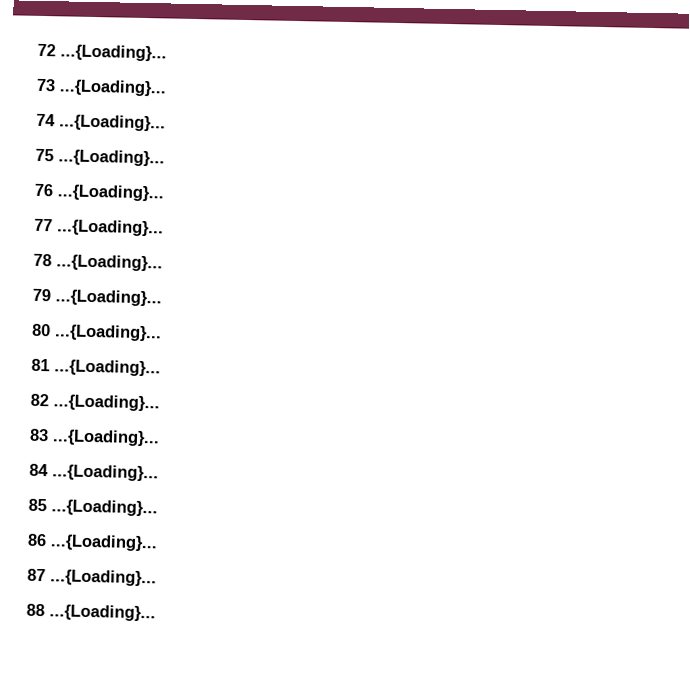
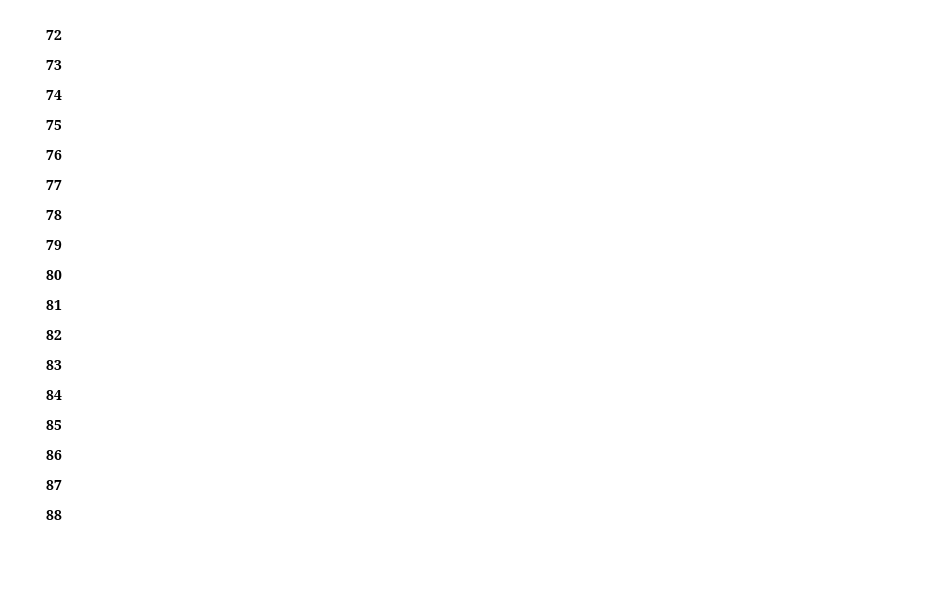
- 72 ...{Loading}...
+ 72
- 73 ...{Loading}...
+ 73
- 74 ...{Loading}...
+ 74
- 75 ...{Loading}...
+ 75
- 76 ...{Loading}...
+ 76
- 77 ...{Loading}...
+ 77
- 78 ...{Loading}...
+ 78
- 79 ...{Loading}...
+ 79
- 80 ...{Loading}...
+ 80
- 81 ...{Loading}...
+ 81
- 82 ...{Loading}...
+ 82
- 83 ...{Loading}...
+ 83
- 84 ...{Loading}...
+ 84
- 85 ...{Loading}...
+ 85
- 86 ...{Loading}...
+ 86
- 87 ...{Loading}...
+ 87
- 88 ...{Loading}...
+ 88

